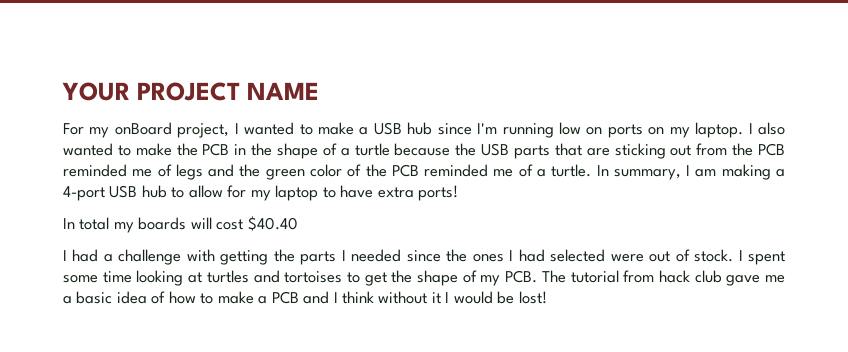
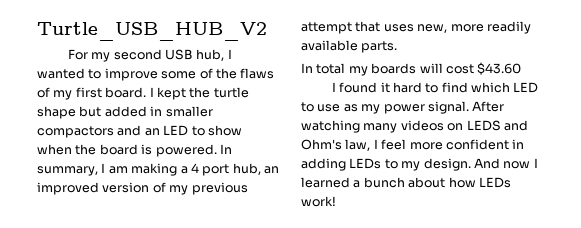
- YOUR PROJECT NAME
+ Turtle_USB_HUB_V2
- For my onBoard project, I wanted to make a USB hub since I'm running low on ports on my laptop. I also wanted to make the PCB in the shape of a turtle because the USB parts that are sticking out from the PCB reminded me of legs and the green color of the PCB reminded me of a turtle.
+ For my second USB hub, I wanted to improve some of the flaws of my first board. I kept the turtle shape but added in smaller compactors and an LED to show when the board is powered.
- In summary, I am making a 4-port USB hub to allow for my laptop to have extra ports!
+ In summary, I am making a 4 port hub, an improved version of my previous attempt that uses new, more readily available parts.
- In total my boards will cost $40.40
- I had a challenge with getting the parts I needed since the ones I had selected were out of stock. I spent some time looking at turtles and tortoises to get the shape of my PCB. The tutorial from hack club gave me a basic idea of how to make a PCB and I think without it I would be lost!
+ In total my boards will cost $43.60
+ I found it hard to find which LED to use as my power signal. After watching many videos on LEDS and Ohm's law, I feel more confident in adding LEDs to my design. And now I learned a bunch about how LEDs work!

